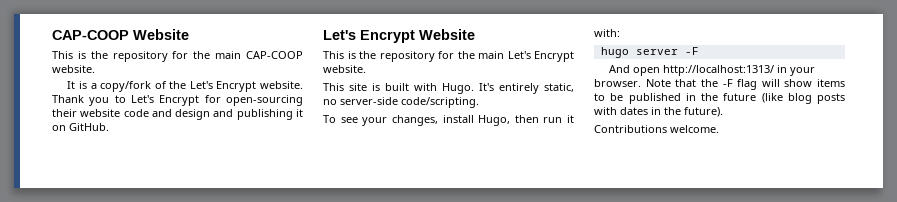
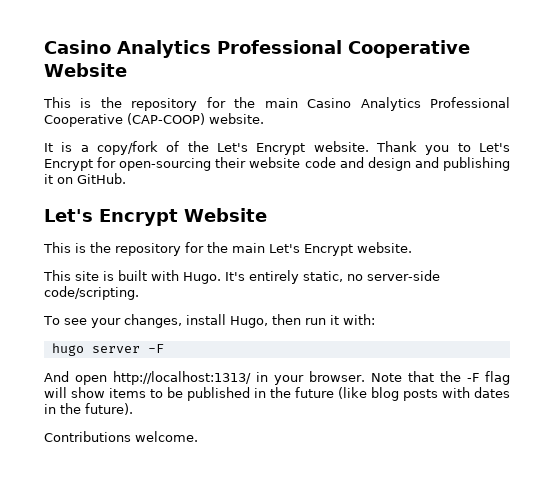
- CAP-COOP Website
- This is the repository for the main CAP-COOP website.
+ Casino Analytics Professional Cooperative Website
+ This is the repository for the main Casino Analytics Professional Cooperative (CAP-COOP) website.

